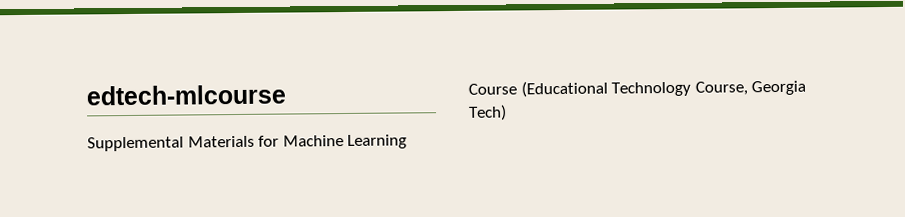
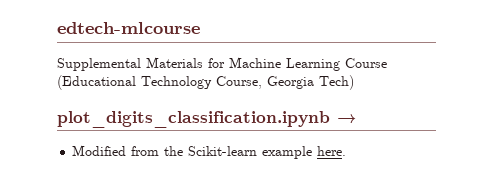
+ plot_digits_classification.ipynb →
+ Modified from the Scikit-learn example here.

